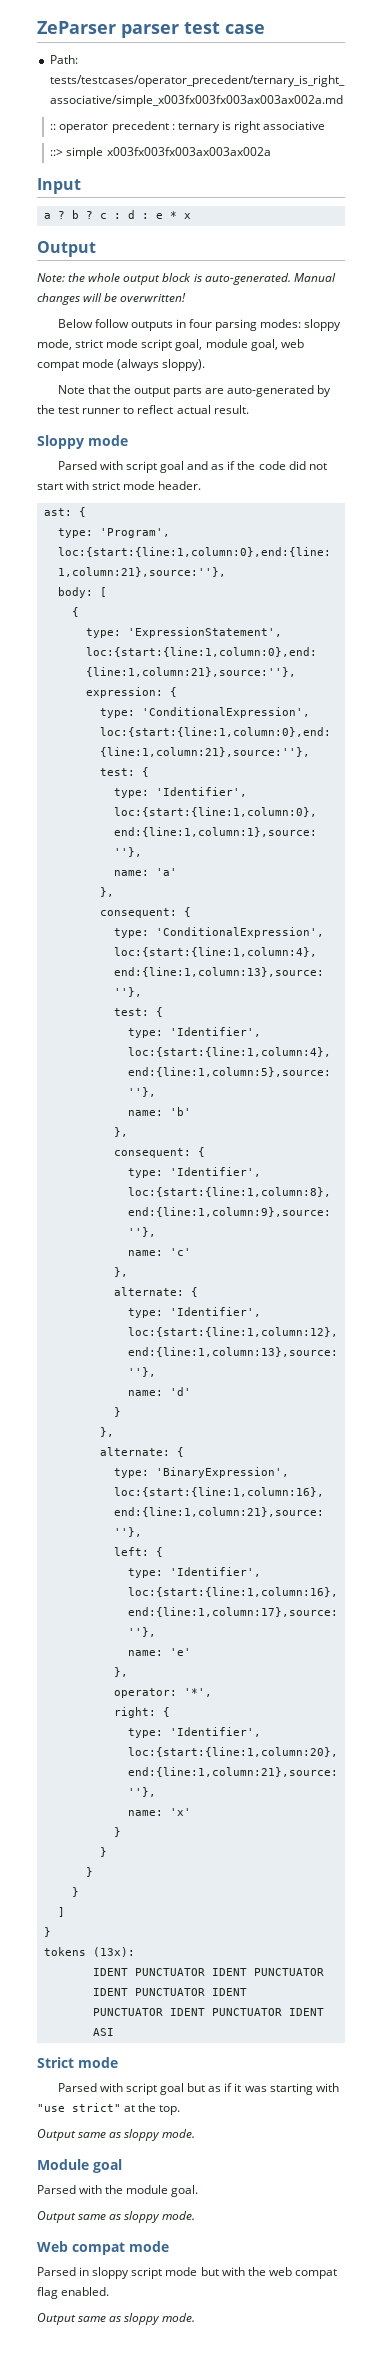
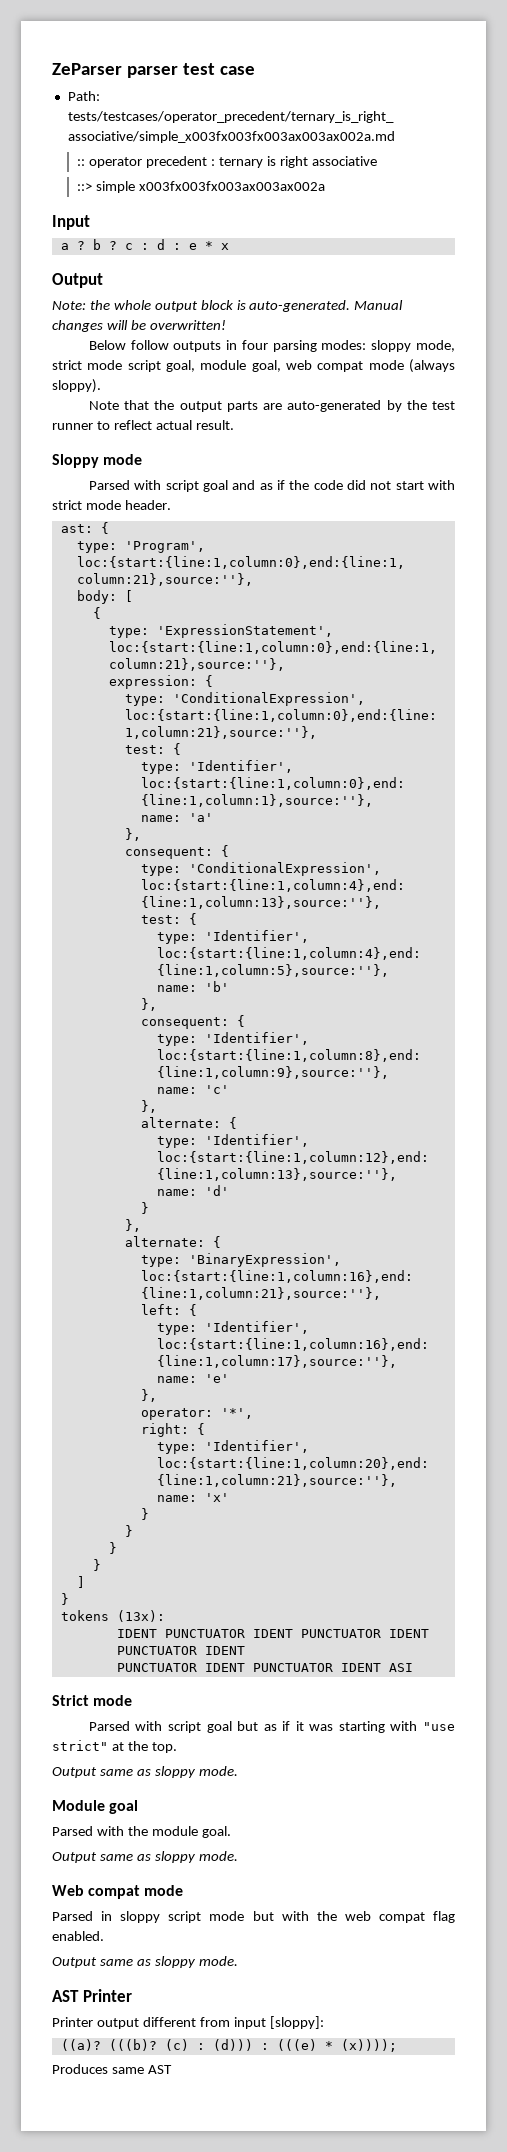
+ AST Printer
+ Printer output different from input [sloppy]:
+ ((a)? (((b)? (c) : (d))) : (((e) * (x))));
+ Produces same AST

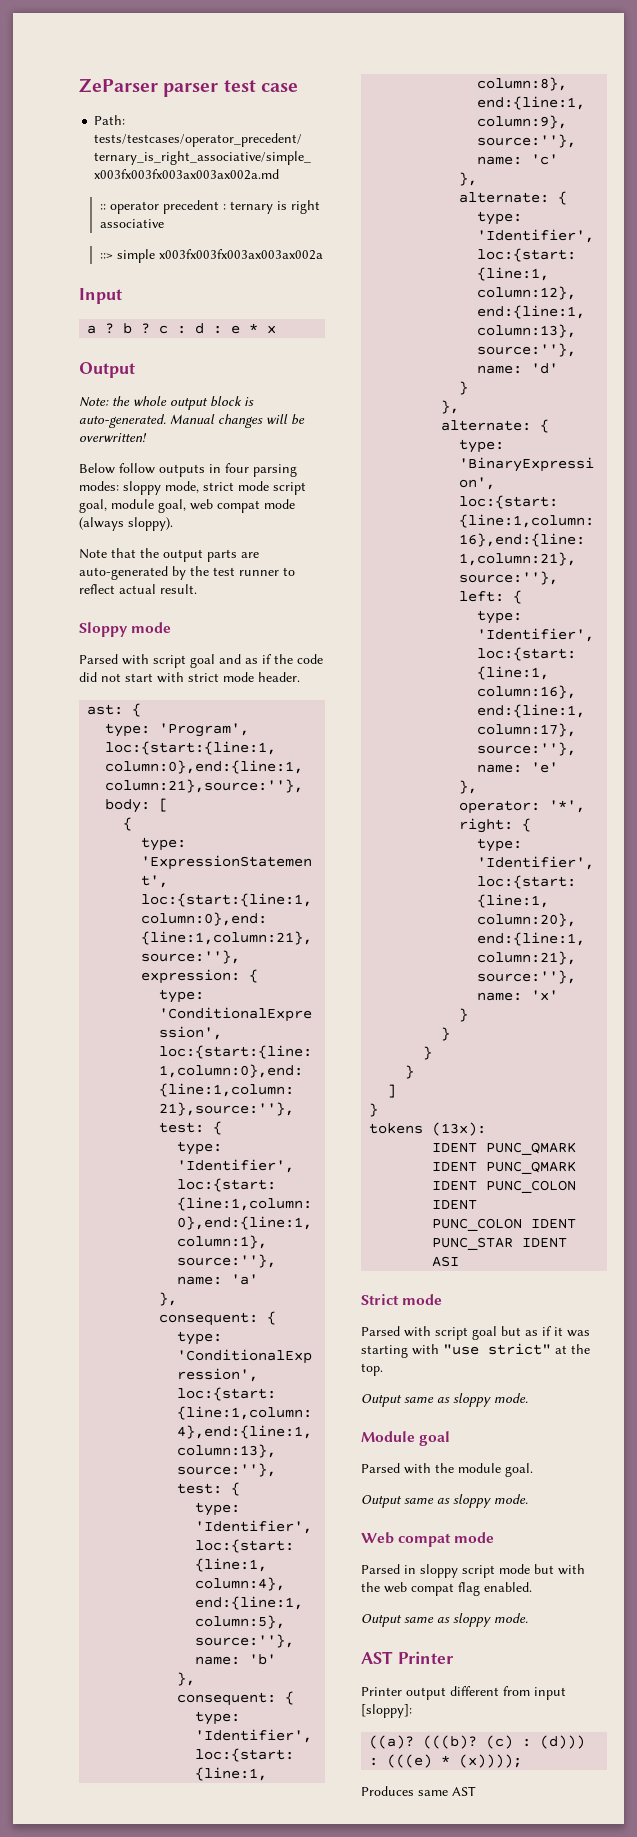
- IDENT PUNCTUATOR IDENT PUNCTUATOR IDENT PUNCTUATOR IDENT
- PUNCTUATOR IDENT PUNCTUATOR IDENT ASI
+ IDENT PUNC_QMARK IDENT PUNC_QMARK IDENT PUNC_COLON IDENT
+ PUNC_COLON IDENT PUNC_STAR IDENT ASI

